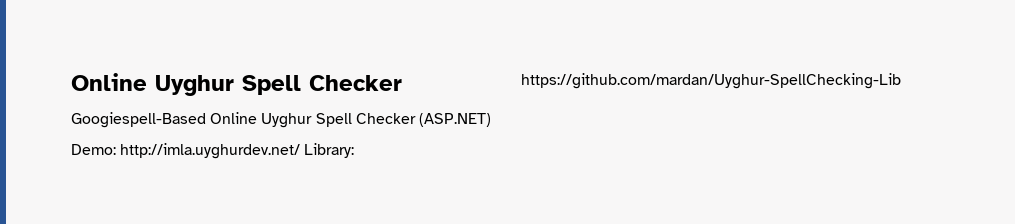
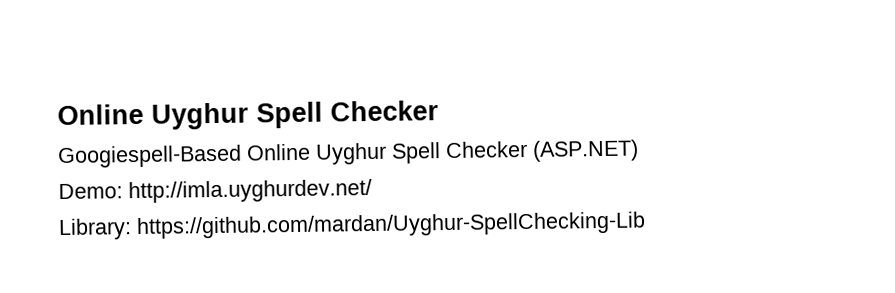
- Demo: http://imla.uyghurdev.net/ Library: https://github.com/mardan/Uyghur-SpellChecking-Lib
+ Demo: http://imla.uyghurdev.net/
+ Library: https://github.com/mardan/Uyghur-SpellChecking-Lib

